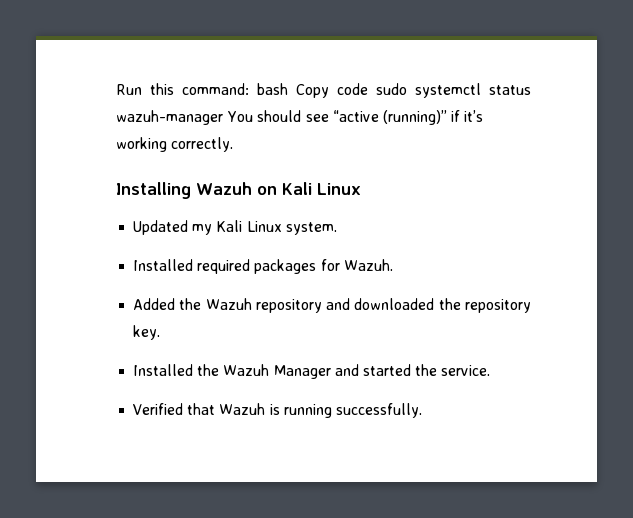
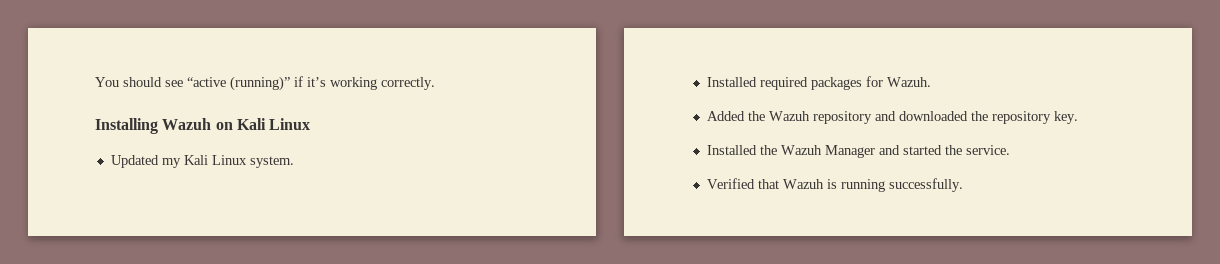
- Run this command: bash Copy code sudo systemctl status wazuh-manager You should see “active (running)” if it’s working correctly.
+ You should see “active (running)” if it’s working correctly.

